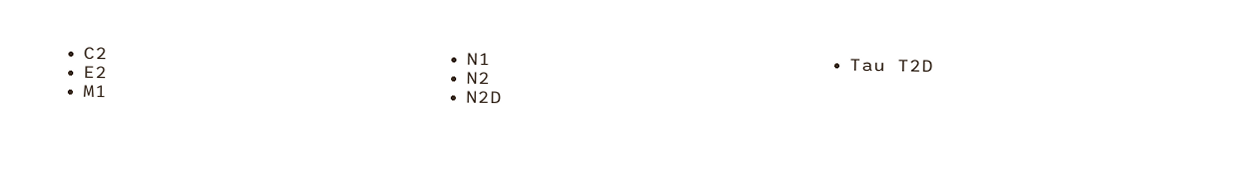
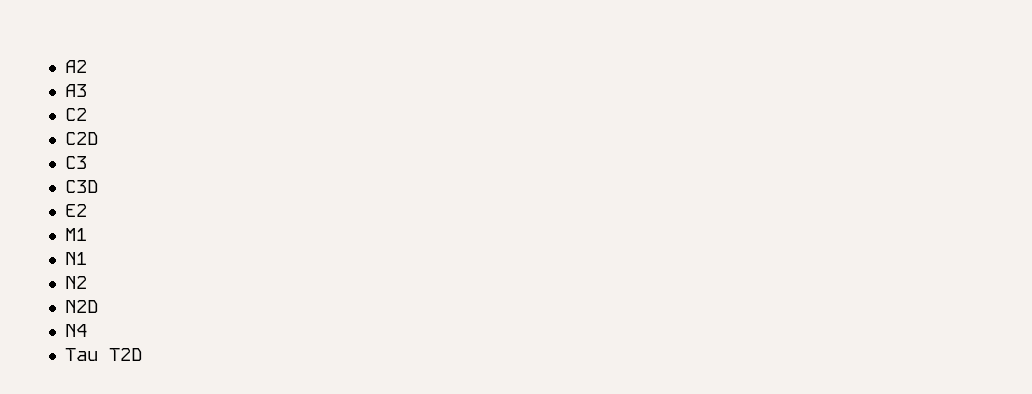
+ A2
+ A3
+ C2D
+ C3
+ C3D
+ N4

